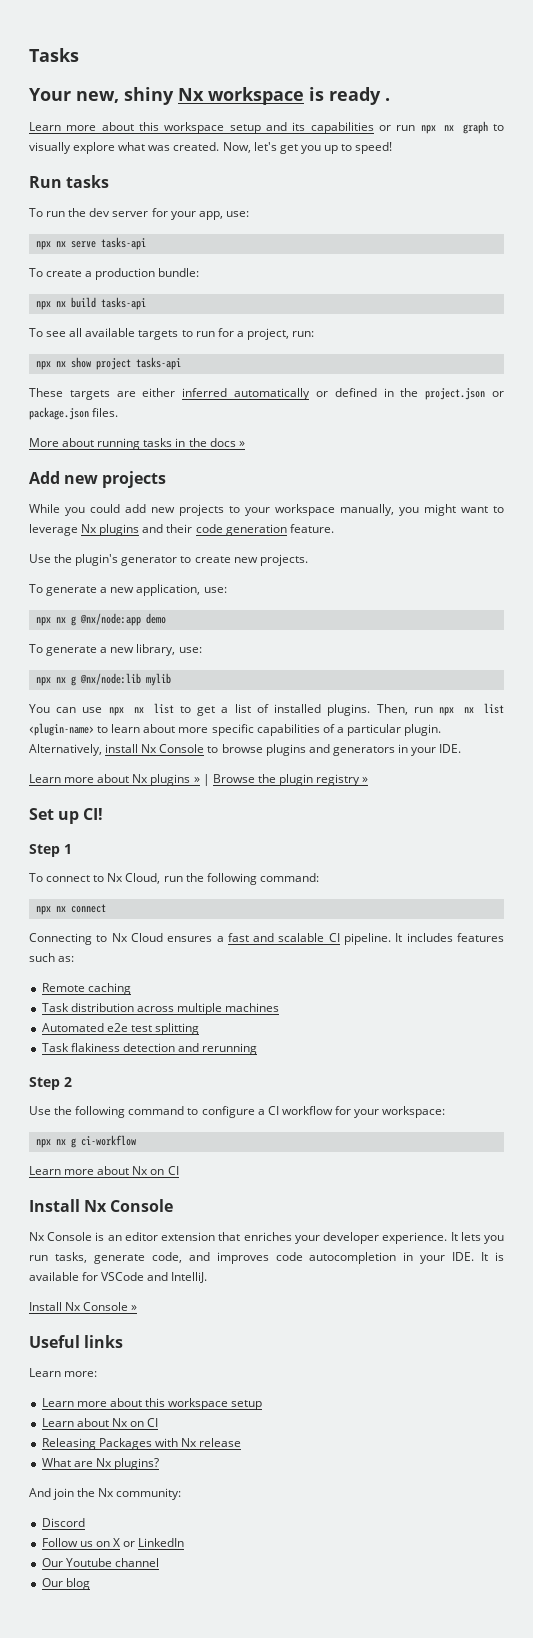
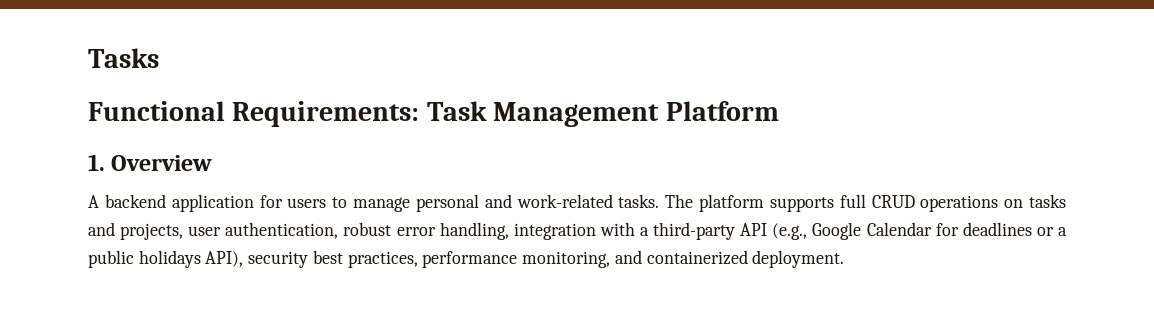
- Your new, shiny Nx workspace is ready .
- Learn more about this workspace setup and its capabilities or run npx nx graph to visually explore what was created. Now, let's get you up to speed!
- Run tasks
- To run the dev server for your app, use:
- npx nx serve tasks-api
- To create a production bundle:
- npx nx build tasks-api
- To see all available targets to run for a project, run:
- npx nx show project tasks-api
- These targets are either inferred automatically or defined in the project.json or package.json files.
- More about running tasks in the docs »
- Add new projects
- While you could add new projects to your workspace manually, you might want to leverage Nx plugins and their code generation feature.
- Use the plugin's generator to create new projects.
- To generate a new application, use:
- npx nx g @nx/node:app demo
- To generate a new library, use:
- npx nx g @nx/node:lib mylib
- You can use npx nx list to get a list of installed plugins. Then, run npx nx list <plugin-name> to learn about more specific capabilities of a particular plugin. Alternatively, install Nx Console to browse plugins and generators in your IDE.
- Learn more about Nx plugins » | Browse the plugin registry »
- Set up CI!
- Step 1
- To connect to Nx Cloud, run the following command:
- npx nx connect
- Connecting to Nx Cloud ensures a fast and scalable CI pipeline. It includes features such as:
- Remote caching
- Task distribution across multiple machines
- Automated e2e test splitting
- Task flakiness detection and rerunning
- Step 2
- Use the following command to configure a CI workflow for your workspace:
- npx nx g ci-workflow
- Learn more about Nx on CI
- Install Nx Console
- Nx Console is an editor extension that enriches your developer experience. It lets you run tasks, generate code, and improves code autocompletion in your IDE. It is available for VSCode and IntelliJ.
- Install Nx Console »
- Useful links
- Learn more:
- Learn more about this workspace setup
- Learn about Nx on CI
- Releasing Packages with Nx release
- What are Nx plugins?
- And join the Nx community:
- Discord
- Follow us on X or LinkedIn
- Our Youtube channel
- Our blog
+ Functional Requirements: Task Management Platform
+ 1. Overview
+ A backend application for users to manage personal and work-related tasks. The platform supports full CRUD operations on tasks and projects, user authentication, robust error handling, integration with a third-party API (e.g., Google Calendar for deadlines or a public holidays API), security best practices, performance monitoring, and containerized deployment.

